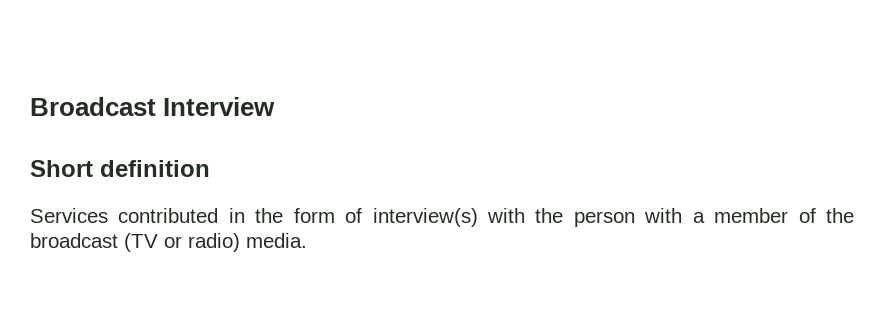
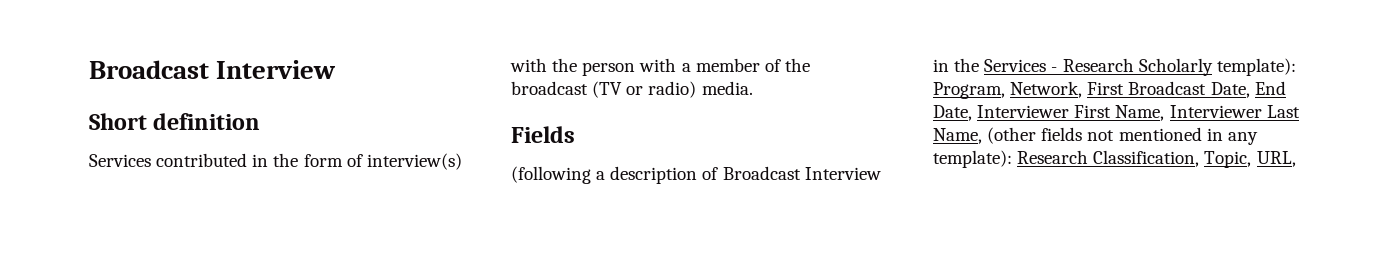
+ Fields
+ (following a description of Broadcast Interview in the Services - Research Scholarly template): Program, Network, First Broadcast Date, End Date, Interviewer First Name, Interviewer Last Name, (other fields not mentioned in any template): Research Classification, Topic, URL,

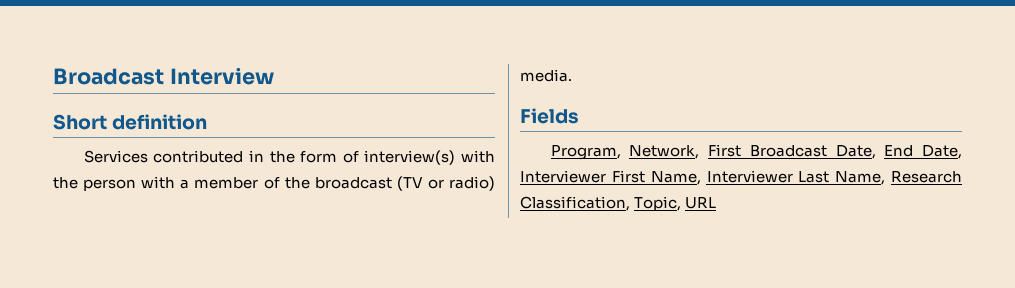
- (following a description of Broadcast Interview in the Services - Research Scholarly template): Program, Network, First Broadcast Date, End Date, Interviewer First Name, Interviewer Last Name, (other fields not mentioned in any template): Research Classification, Topic, URL,
+ Program, Network, First Broadcast Date, End Date, Interviewer First Name, Interviewer Last Name, Research Classification, Topic, URL

